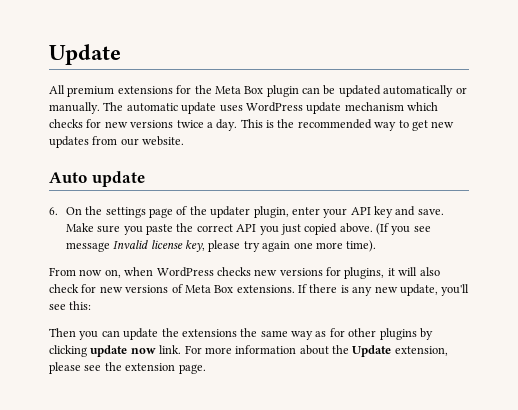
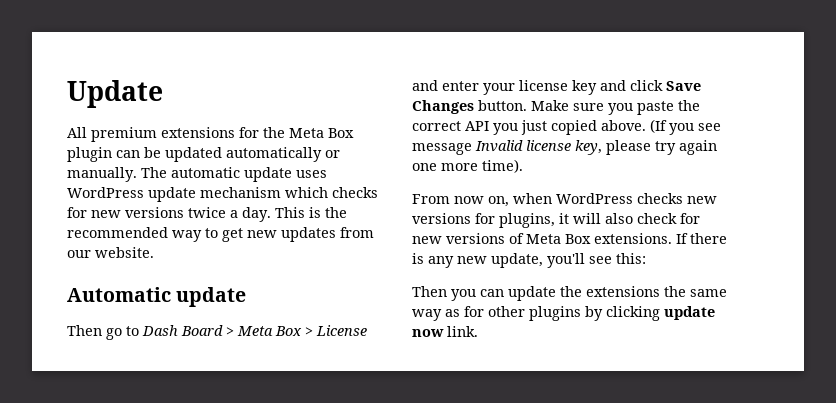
- Auto update
+ Automatic update
- 6. On the settings page of the updater plugin, enter your API key and save.
+ Then go to Dash Board > Meta Box > License and enter your license key and click Save Changes button.
- For more information about the Update extension, please see the extension page.

